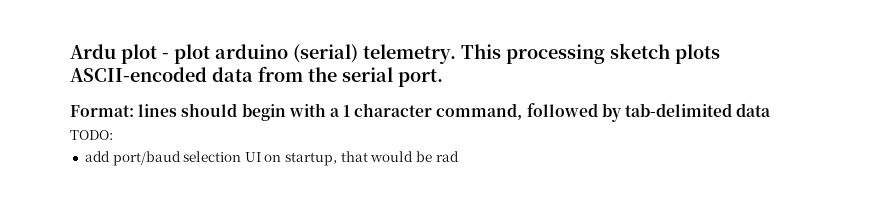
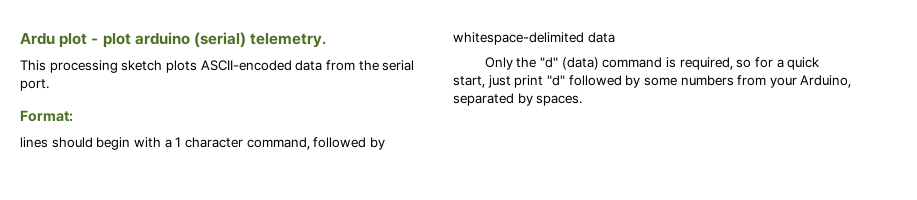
- Ardu plot - plot arduino (serial) telemetry. This processing sketch plots ASCII-encoded data from the serial port.
+ Ardu plot - plot arduino (serial) telemetry.
+ This processing sketch plots ASCII-encoded data from the serial port.
- Format: lines should begin with a 1 character command, followed by tab-delimited data
+ Format:
+ lines should begin with a 1 character command, followed by whitespace-delimited data
- TODO:
- add port/baud selection UI on startup, that would be rad
+ Only the "d" (data) command is required, so for a quick start, just print "d" followed by some numbers from your Arduino, separated by spaces.

